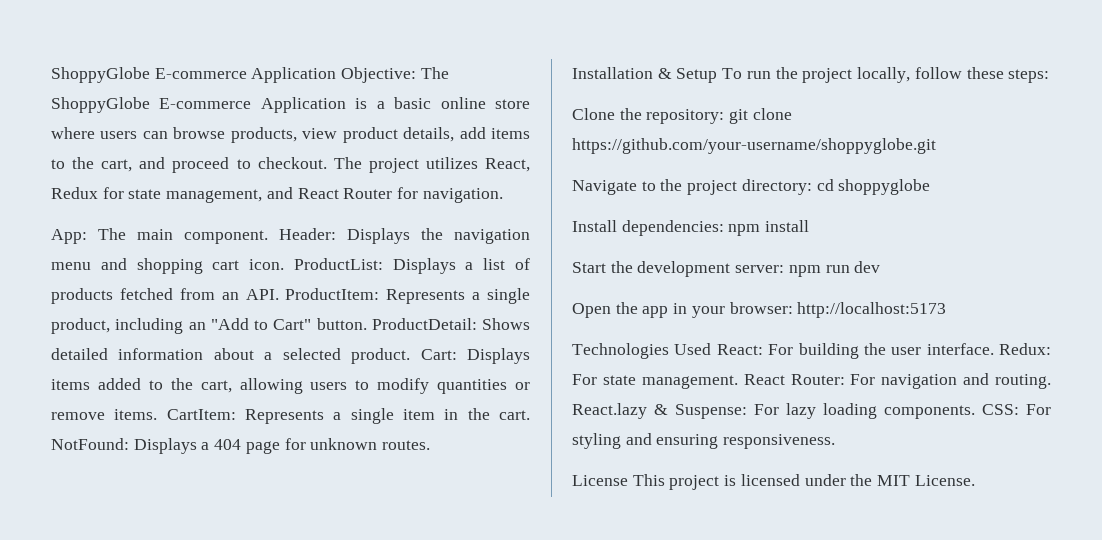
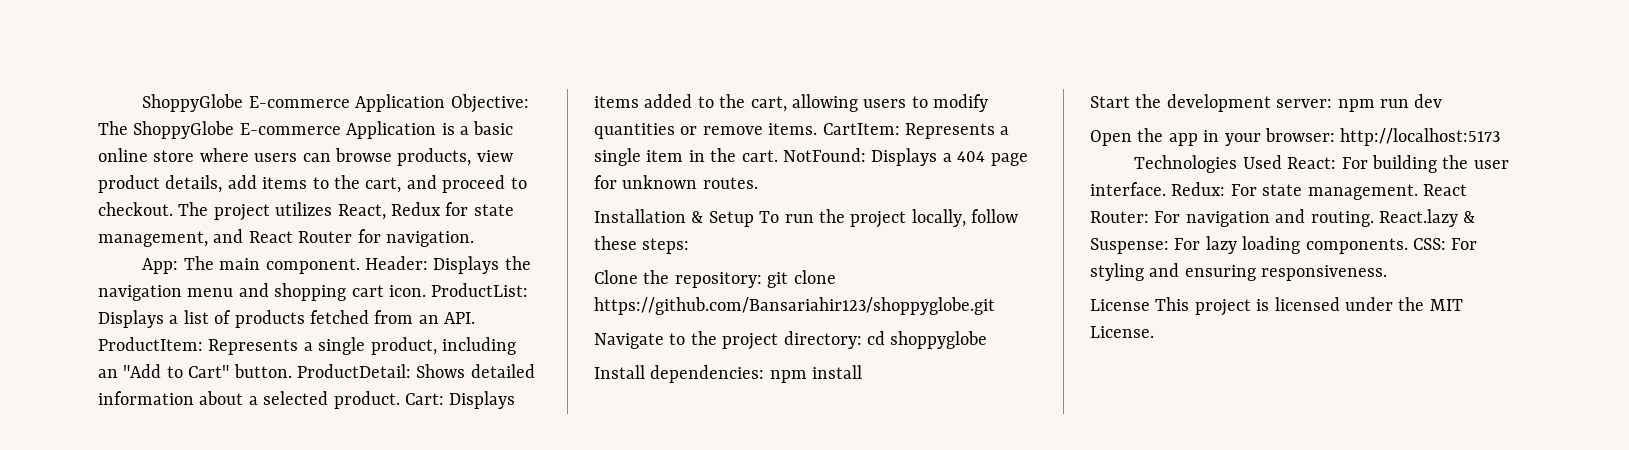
- Clone the repository: git clone https://github.com/your-username/shoppyglobe.git
+ Clone the repository: git clone https://github.com/Bansariahir123/shoppyglobe.git

